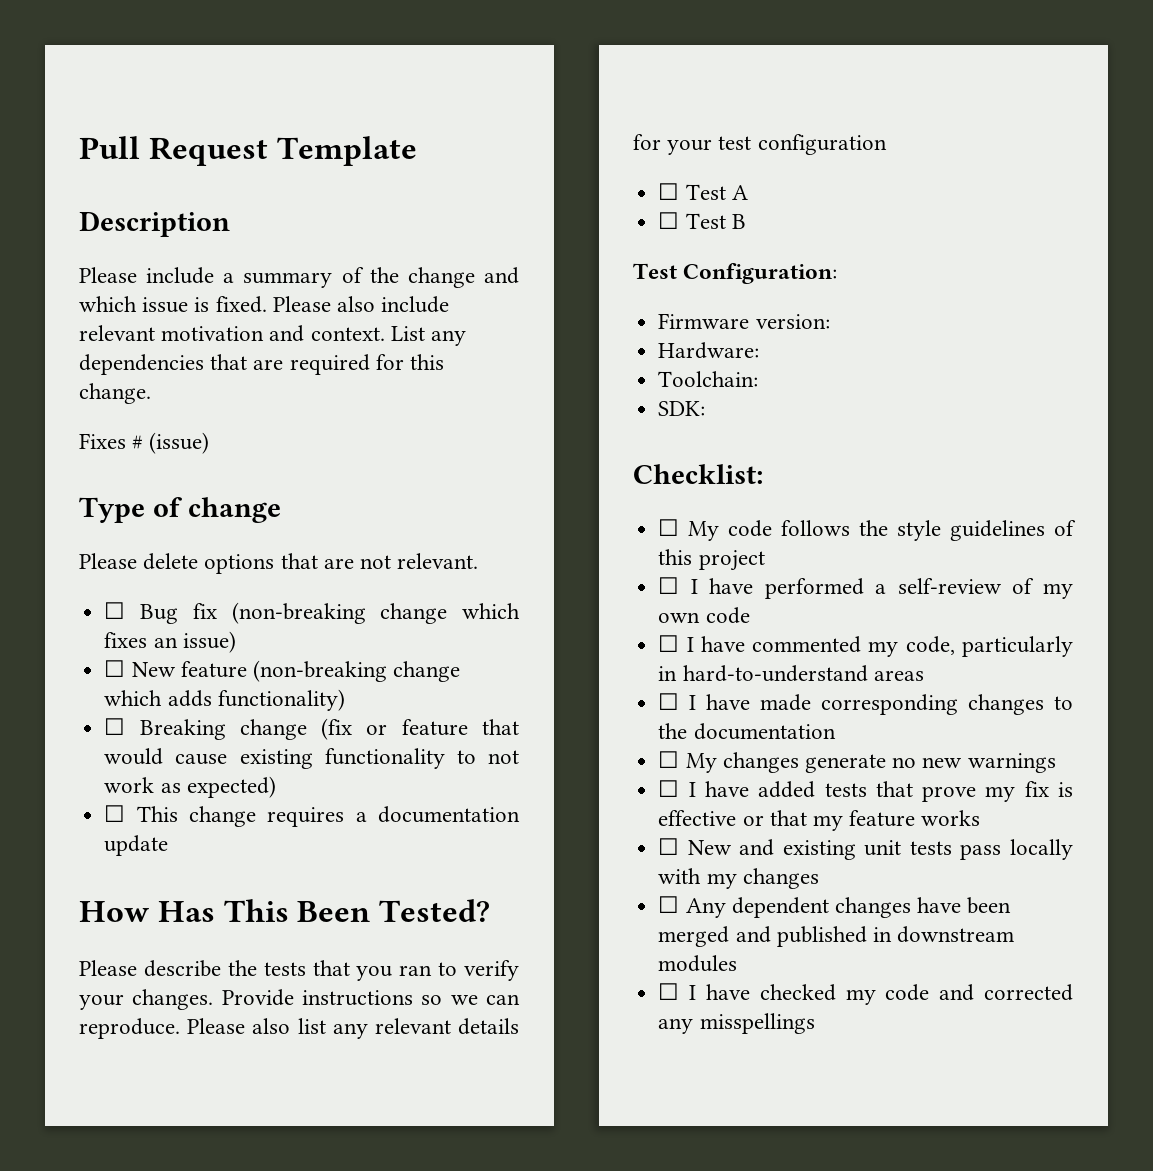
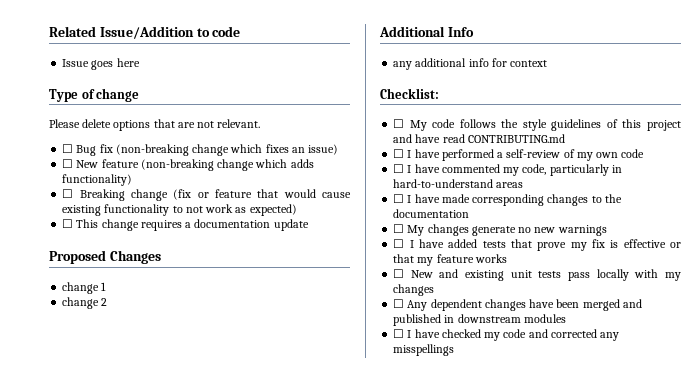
- Pull Request Template
- Description
- Please include a summary of the change and which issue is fixed. Please also include relevant motivation and context. List any dependencies that are required for this change.
- Fixes # (issue)
+ Related Issue/Addition to code
+ Issue goes here
- How Has This Been Tested?
- Please describe the tests that you ran to verify your changes. Provide instructions so we can reproduce. Please also list any relevant details for your test configuration
- ☐ Test A
- ☐ Test B
- Test Configuration:
- Firmware version:
- Hardware:
- Toolchain:
- SDK:
+ Proposed Changes
+ change 1
+ change 2
+ Additional Info
+ any additional info for context
- ☐ My code follows the style guidelines of this project
+ ☐ My code follows the style guidelines of this project and have read CONTRIBUTING.md

